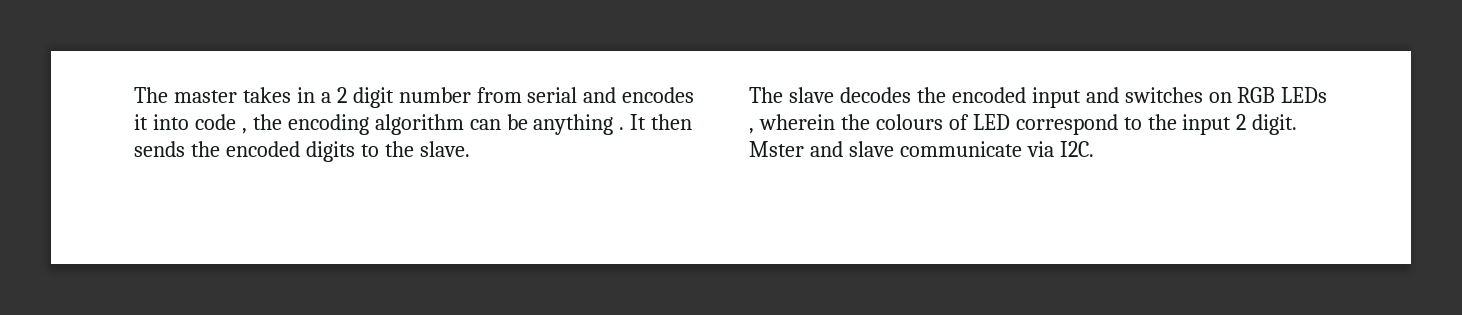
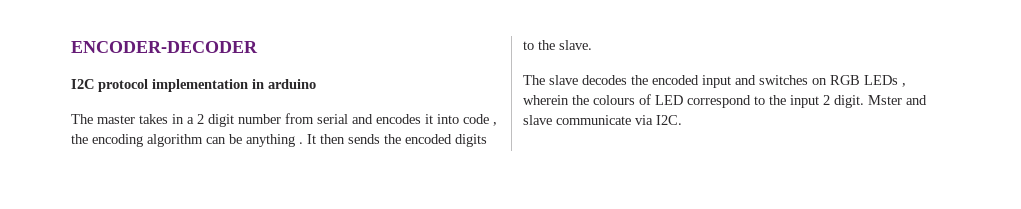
+ ENCODER-DECODER
+ I2C protocol implementation in arduino

